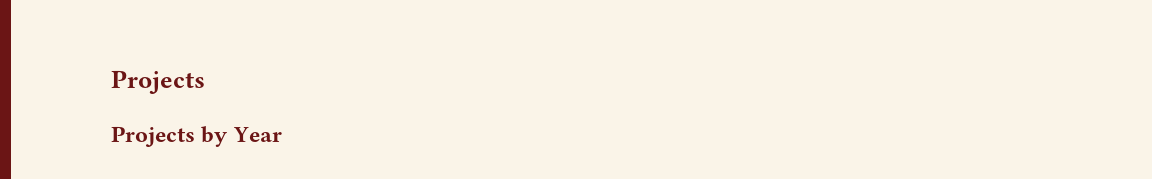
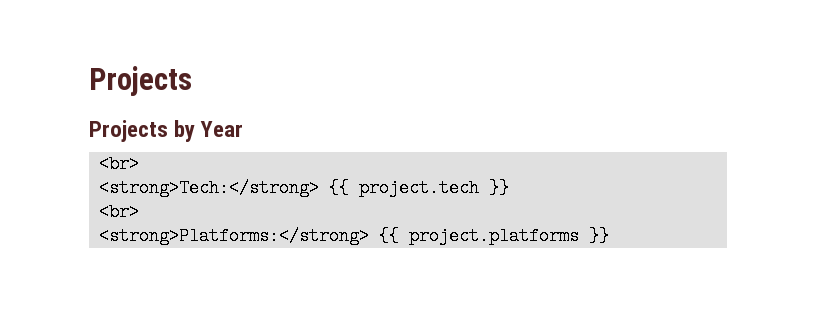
  Projects by Year
+ <br>
+ <strong>Tech:</strong> {{ project.tech }}
+ <br>
+ <strong>Platforms:</strong> {{ project.platforms }}

